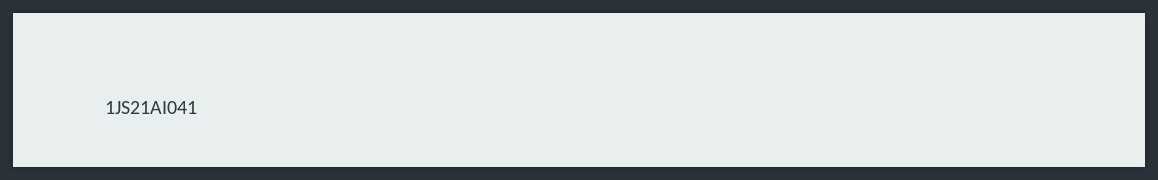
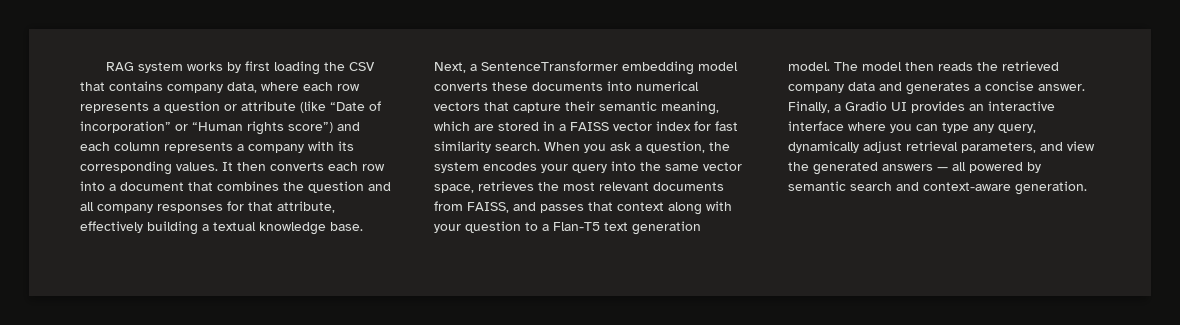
- 1JS21AI041
+ RAG system works by first loading the CSV that contains company data, where each row represents a question or attribute (like “Date of incorporation” or “Human rights score”) and each column represents a company with its corresponding values. It then converts each row into a document that combines the question and all company responses for that attribute, effectively building a textual knowledge base. Next, a SentenceTransformer embedding model converts these documents into numerical vectors that capture their semantic meaning, which are stored in a FAISS vector index for fast similarity search. When you ask a question, the system encodes your query into the same vector space, retrieves the most relevant documents from FAISS, and passes that context along with your question to a Flan-T5 text generation model. The model then reads the retrieved company data and generates a concise answer. Finally, a Gradio UI provides an interactive interface where you can type any query, dynamically adjust retrieval parameters, and view the generated answers — all powered by semantic search and context-aware generation.

